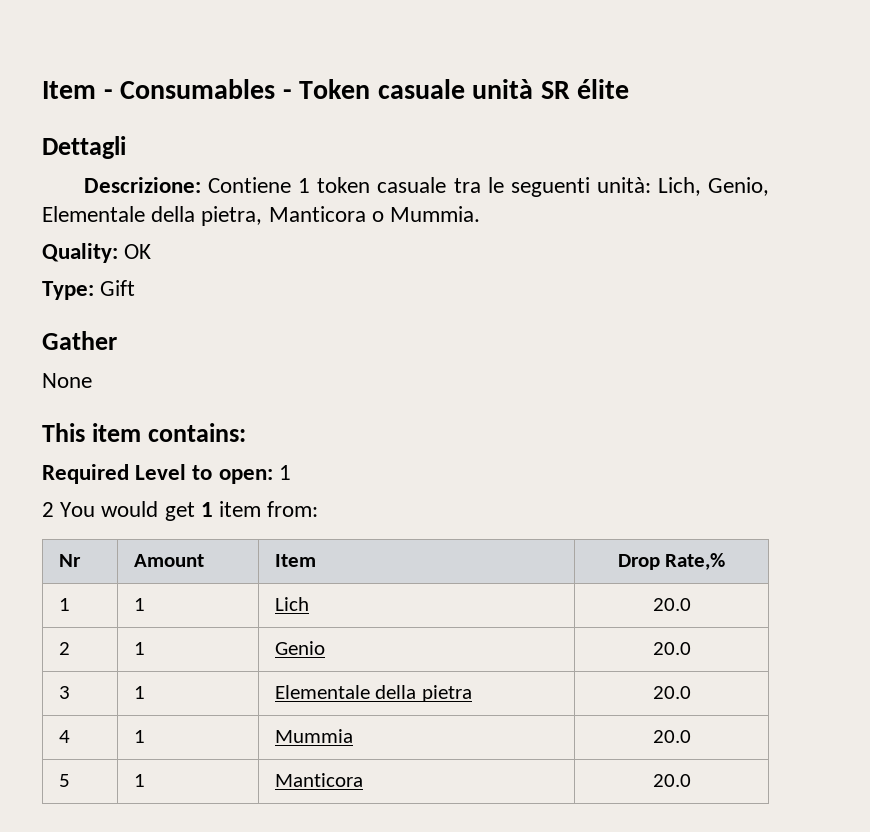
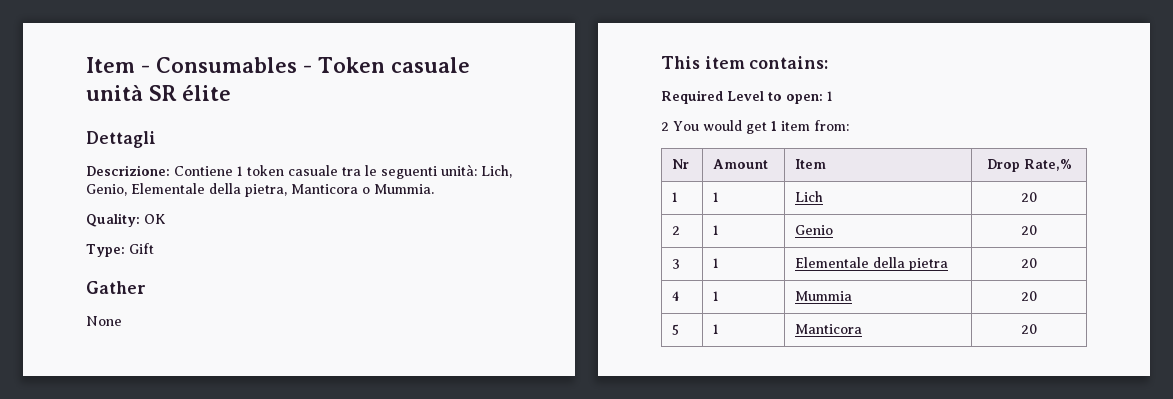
- 1 | 1 | Lich | 20.0
+ 1 | 1 | Lich | 20
- 2 | 1 | Genio | 20.0
+ 2 | 1 | Genio | 20
- 3 | 1 | Elementale della pietra | 20.0
+ 3 | 1 | Elementale della pietra | 20
- 4 | 1 | Mummia | 20.0
+ 4 | 1 | Mummia | 20
- 5 | 1 | Manticora | 20.0
+ 5 | 1 | Manticora | 20

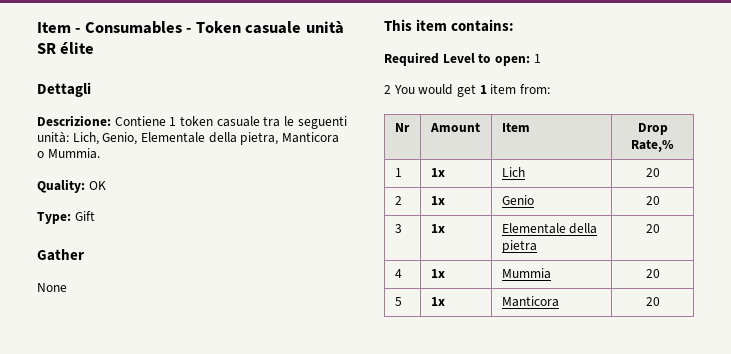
- 1 | 1 | Lich | 20
+ 1 | 1x | Lich | 20
- 2 | 1 | Genio | 20
+ 2 | 1x | Genio | 20
- 3 | 1 | Elementale della pietra | 20
+ 3 | 1x | Elementale della pietra | 20
- 4 | 1 | Mummia | 20
+ 4 | 1x | Mummia | 20
- 5 | 1 | Manticora | 20
+ 5 | 1x | Manticora | 20

